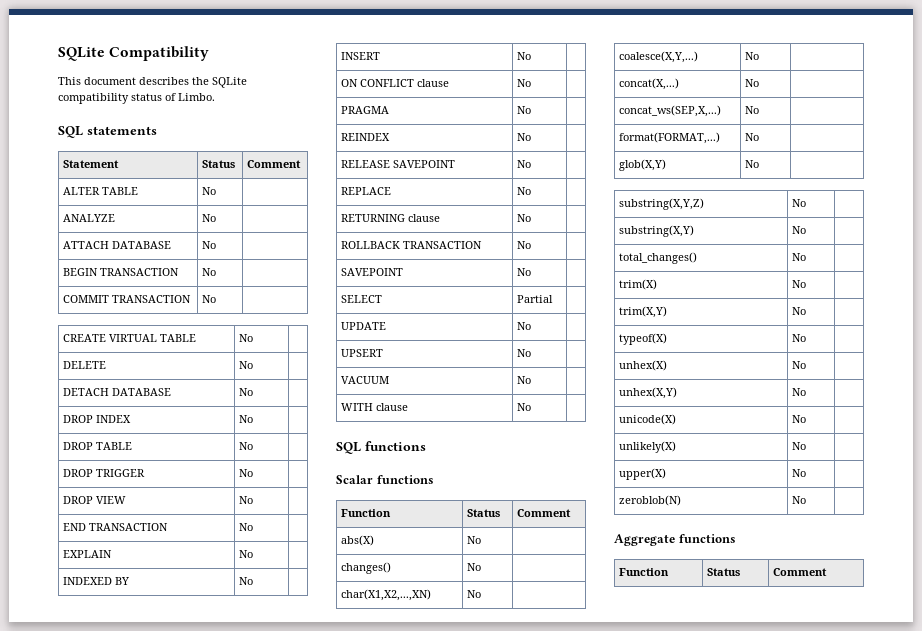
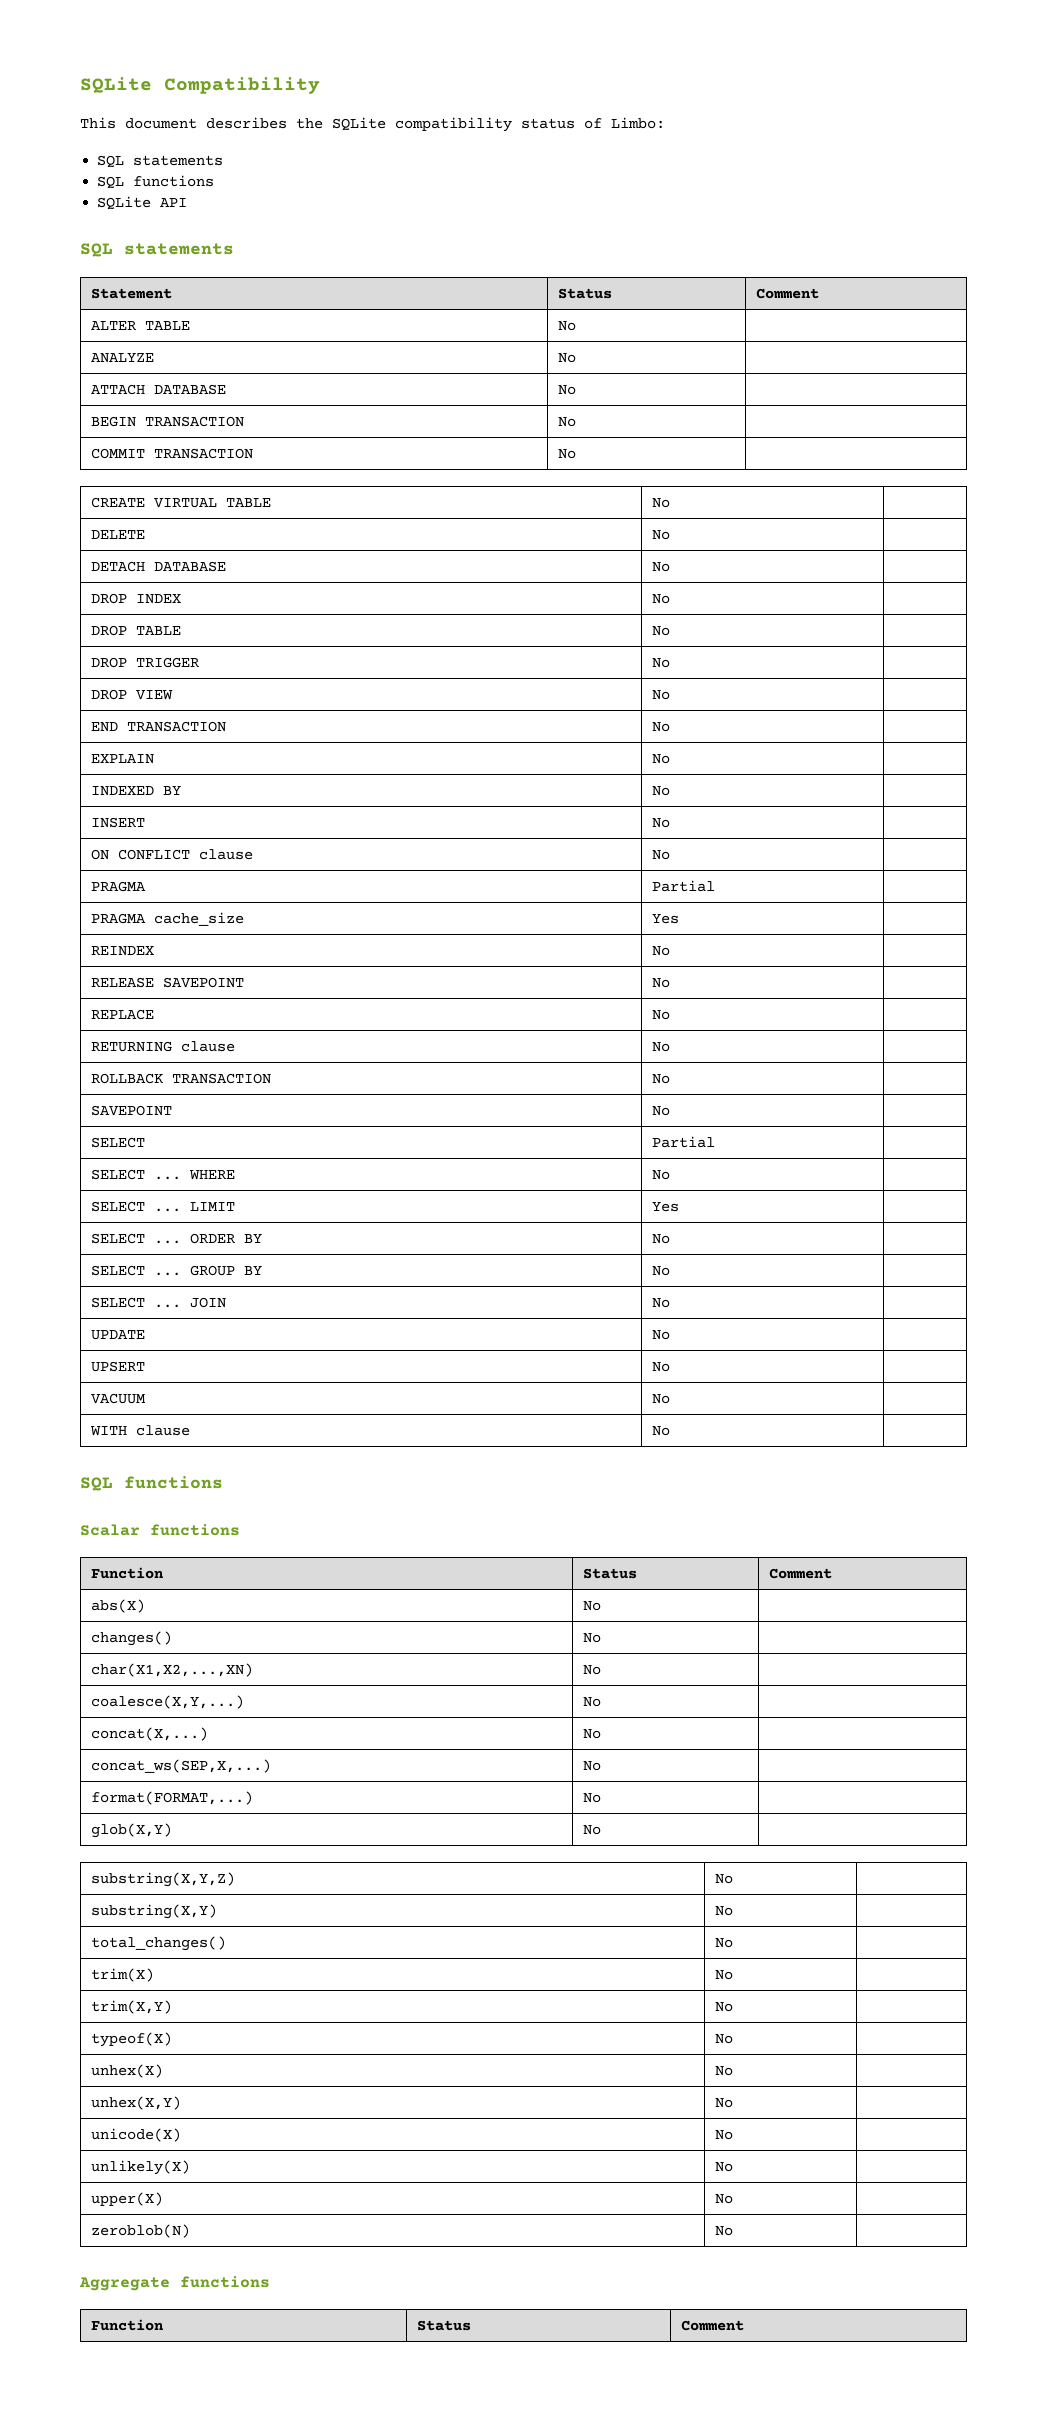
- This document describes the SQLite compatibility status of Limbo.
+ This document describes the SQLite compatibility status of Limbo:
+ SQL statements
+ SQL functions
+ SQLite API
- PRAGMA | No |
+ PRAGMA | Partial |
+ PRAGMA cache_size | Yes |
+ SELECT ... WHERE | No |
+ SELECT ... LIMIT | Yes |
+ SELECT ... ORDER BY | No |
+ SELECT ... GROUP BY | No |
+ SELECT ... JOIN | No |

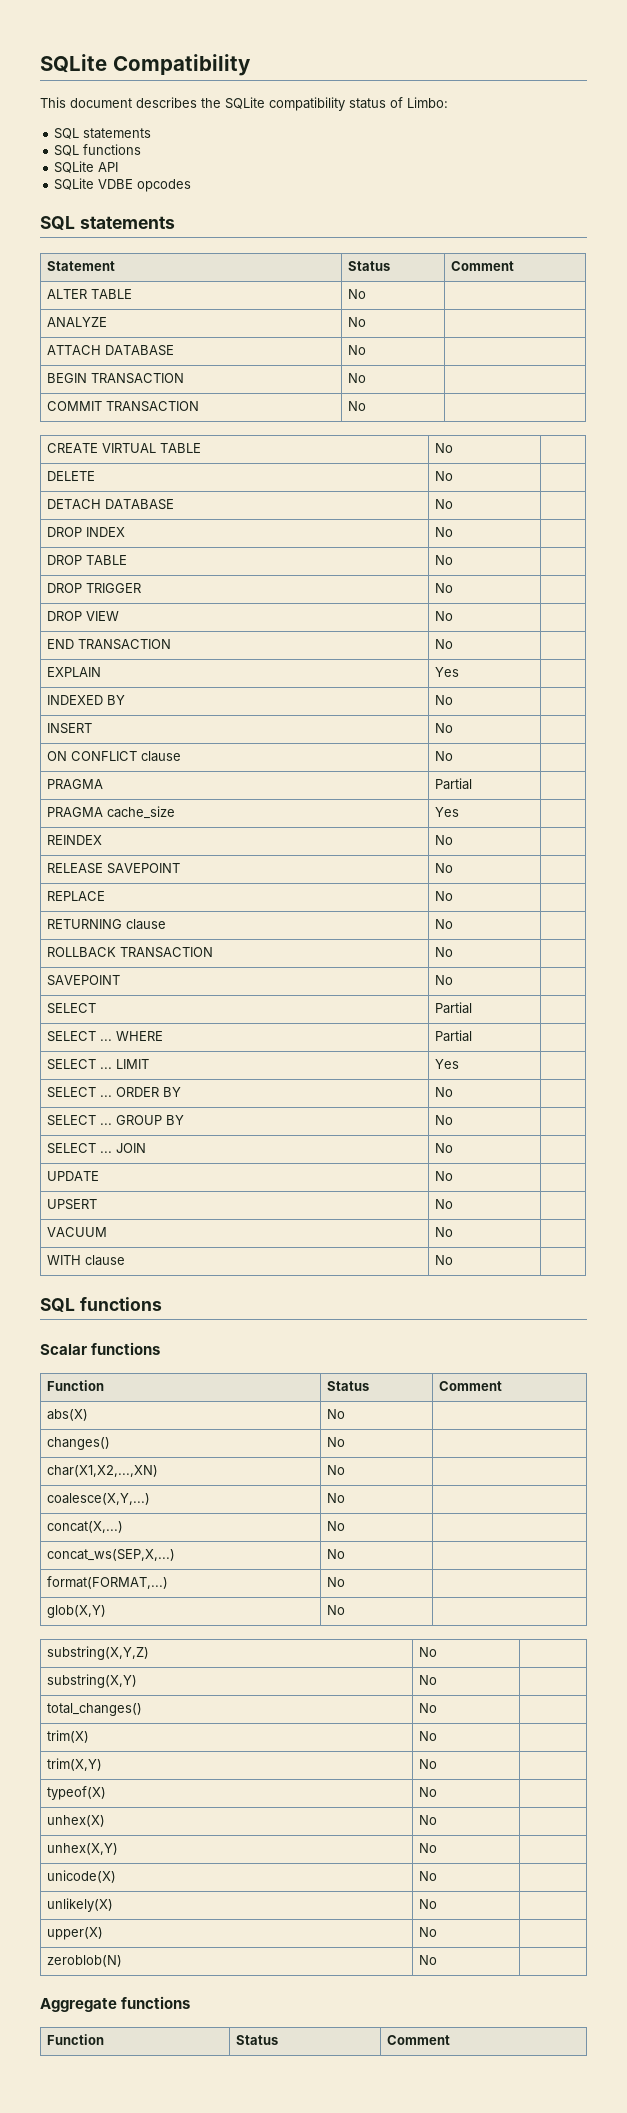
+ SQLite VDBE opcodes
- EXPLAIN | No |
+ EXPLAIN | Yes |
- SELECT ... WHERE | No |
+ SELECT ... WHERE | Partial |

